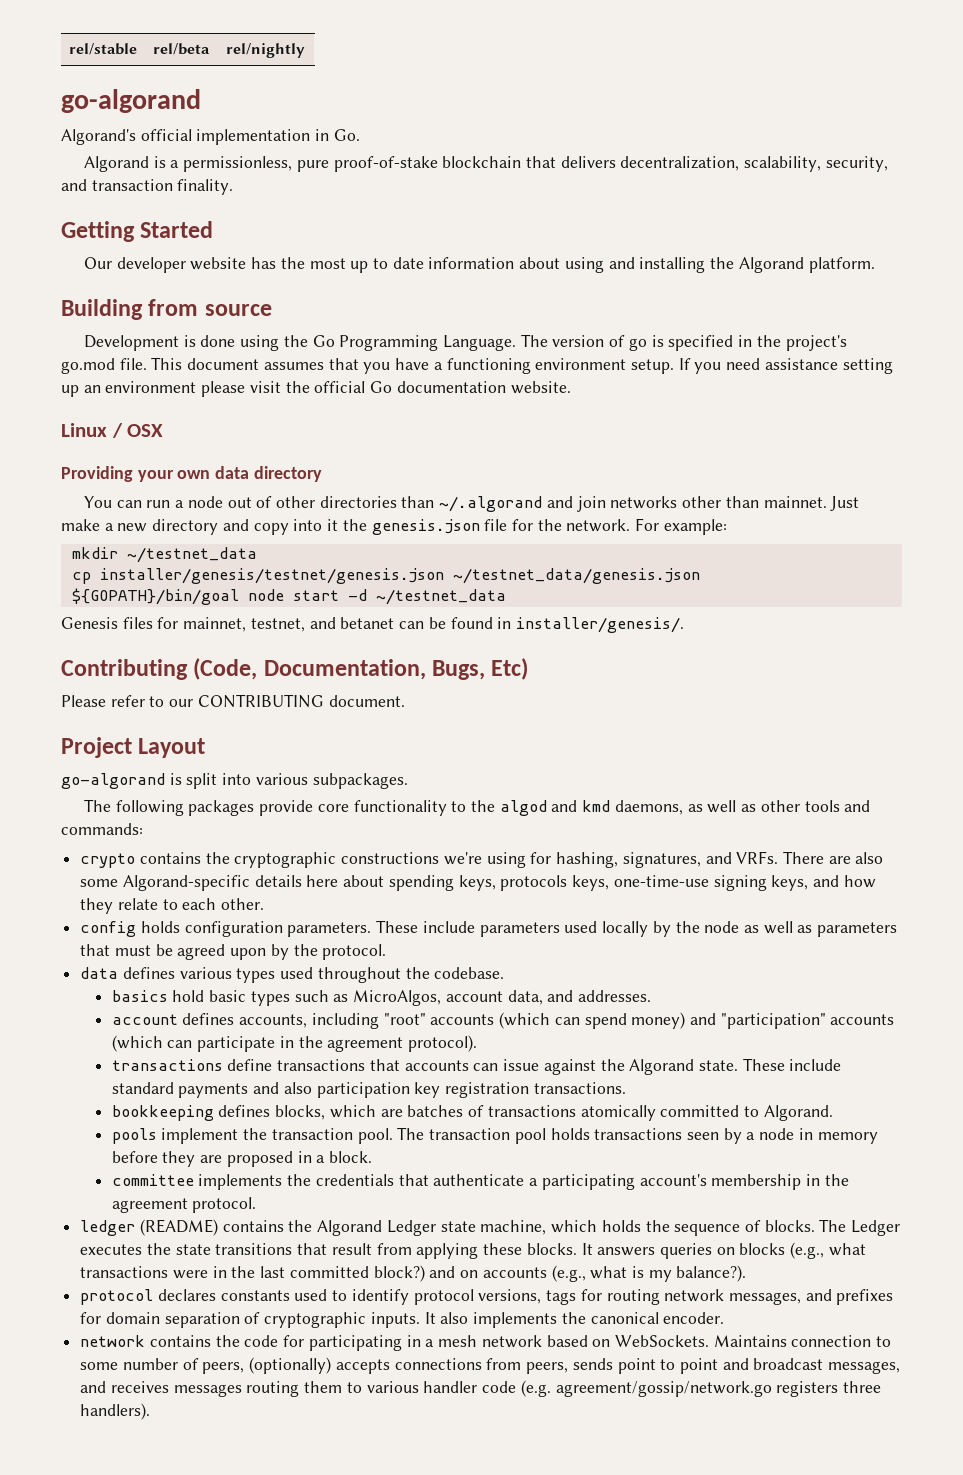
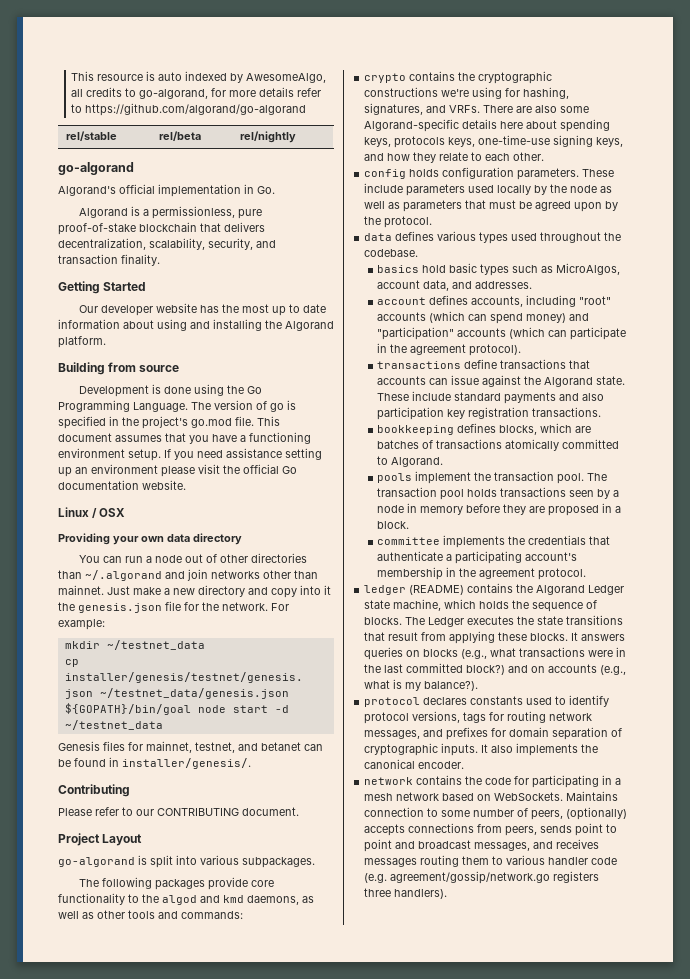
+ This resource is auto indexed by AwesomeAlgo, all credits to go-algorand, for more details refer to https://github.com/algorand/go-algorand
- Contributing (Code, Documentation, Bugs, Etc)
+ Contributing

